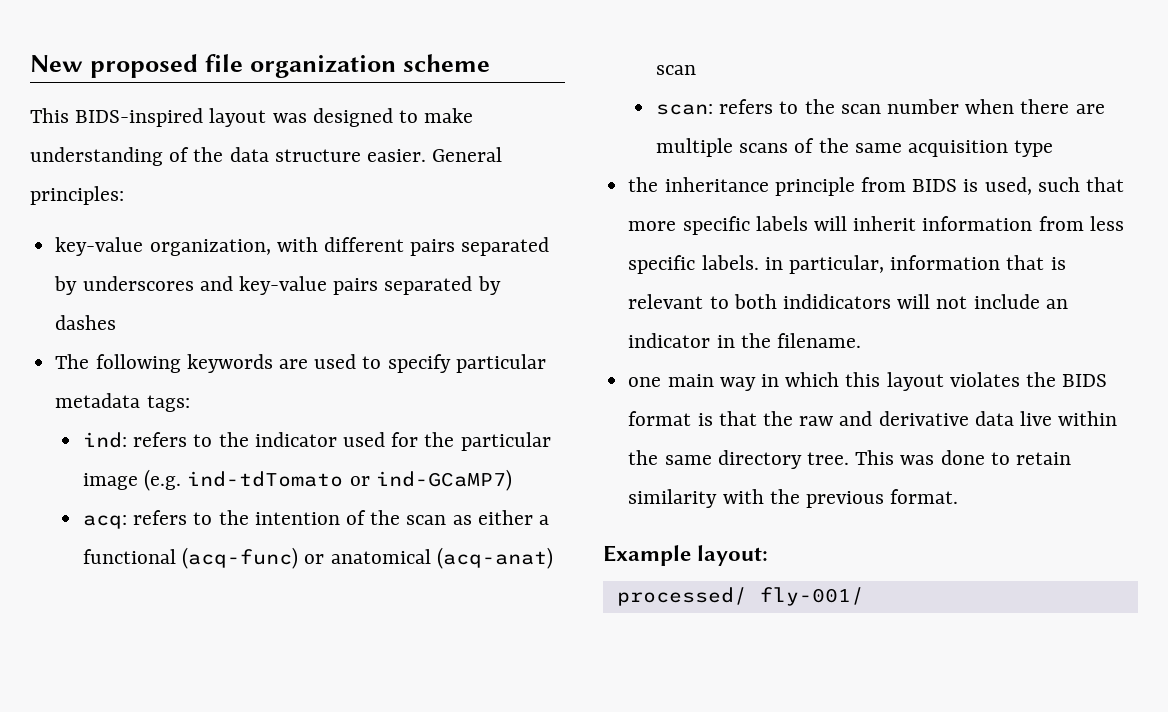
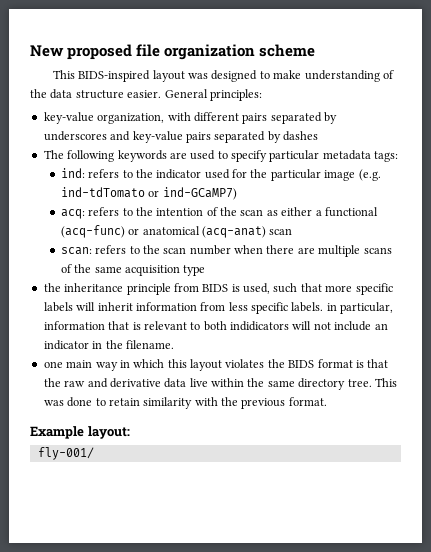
- processed/ fly-001/
+ fly-001/

